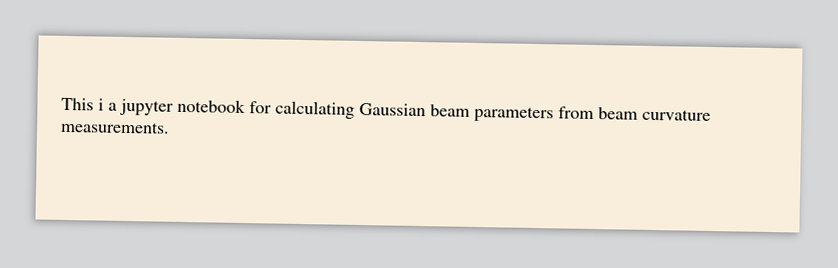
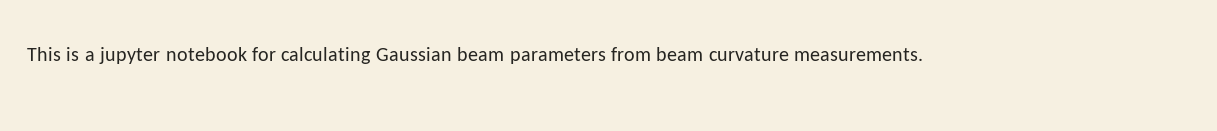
- This i a jupyter notebook for calculating Gaussian beam parameters from beam curvature measurements.
+ This is a jupyter notebook for calculating Gaussian beam parameters from beam curvature measurements.

